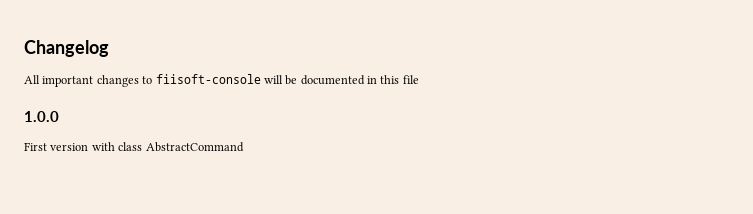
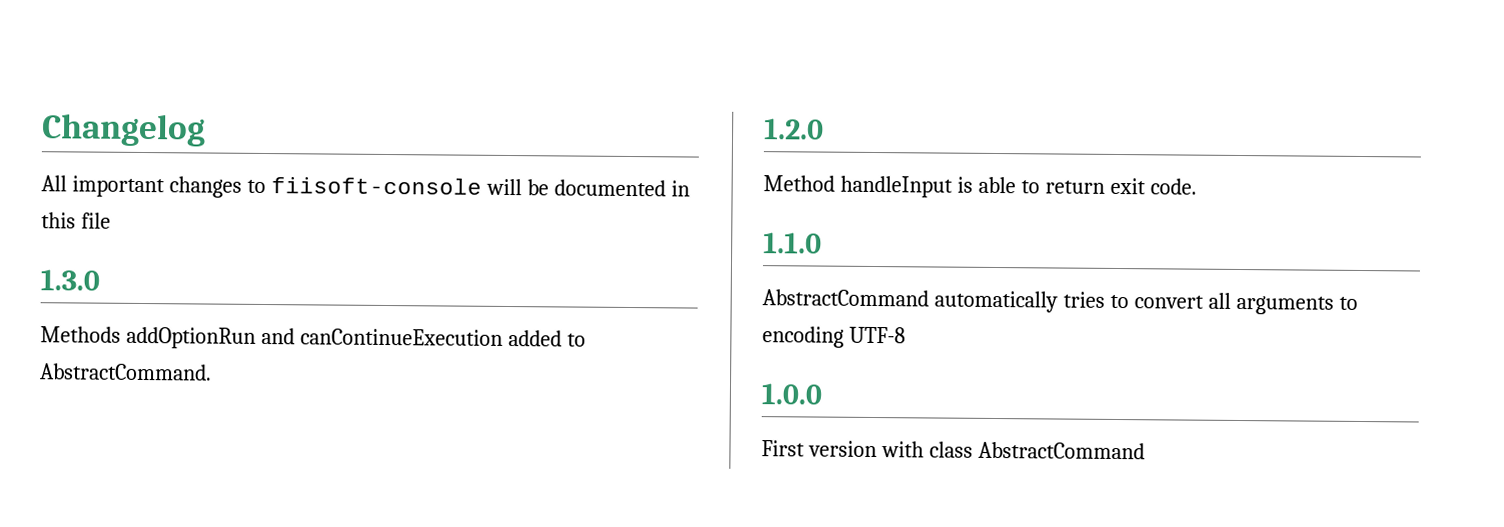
+ 1.3.0
+ Methods addOptionRun and canContinueExecution added to AbstractCommand.
+ 1.2.0
+ Method handleInput is able to return exit code.
+ 1.1.0
+ AbstractCommand automatically tries to convert all arguments to encoding UTF-8

